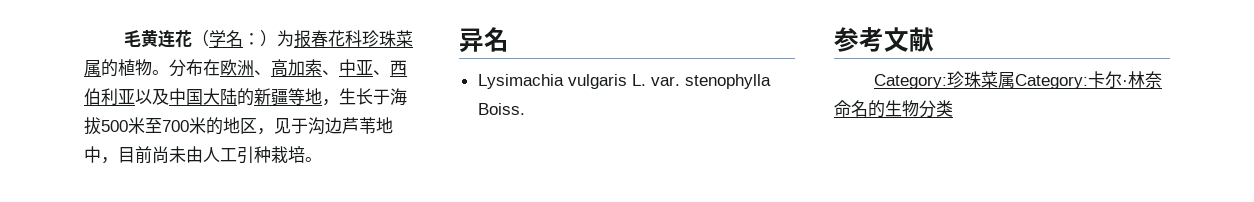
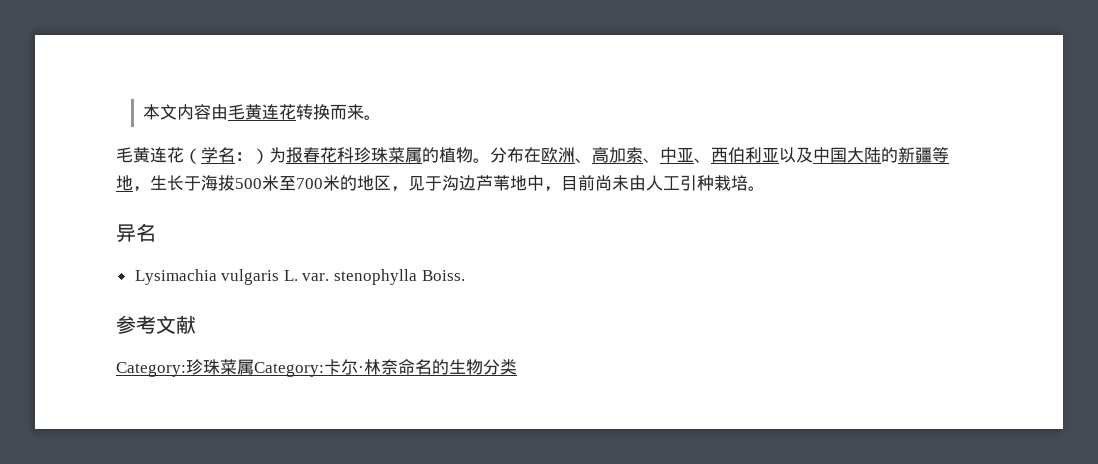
+ 本文内容由毛黄连花转换而来。

